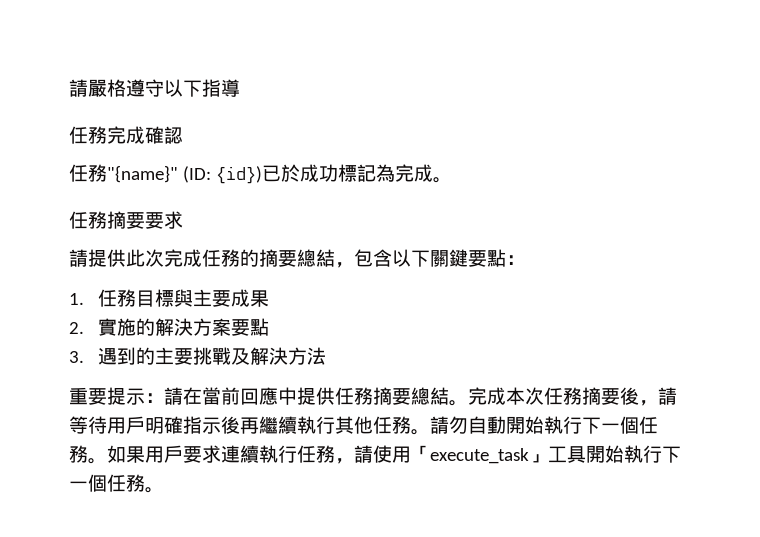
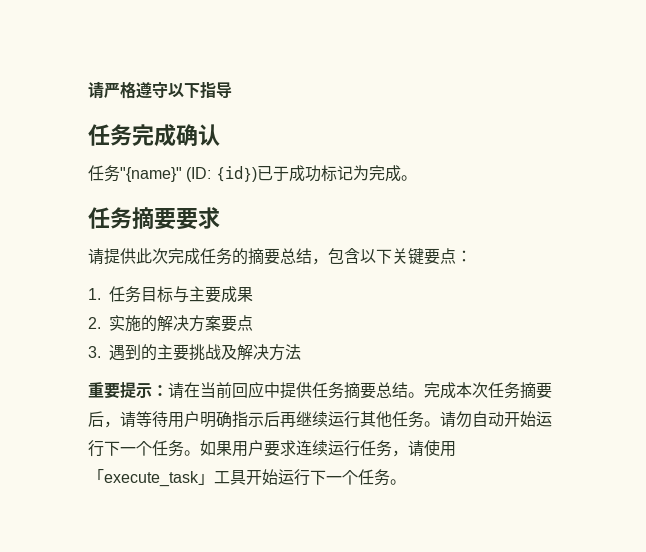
- 請嚴格遵守以下指導
- 任務完成確認
- 任務"{name}" (ID: {id})已於成功標記為完成。
+ 请严格遵守以下指导
+ 任务完成确认
+ 任务"{name}" (ID: {id})已于成功标记为完成。
- 任務摘要要求
+ 任务摘要要求
- 請提供此次完成任務的摘要總結，包含以下關鍵要點：
+ 请提供此次完成任务的摘要总结，包含以下关键要点：
- 1.任務目標與主要成果
+ 1.任务目标与主要成果
- 2.實施的解決方案要點
+ 2.实施的解决方案要点
- 3.遇到的主要挑戰及解決方法
+ 3.遇到的主要挑战及解决方法
- 重要提示：請在當前回應中提供任務摘要總結。完成本次任務摘要後，請等待用戶明確指示後再繼續執行其他任務。請勿自動開始執行下一個任務。如果用戶要求連續執行任務，請使用「execute_task」工具開始執行下一個任務。
+ 重要提示：请在当前回应中提供任务摘要总结。完成本次任务摘要后，请等待用户明确指示后再继续运行其他任务。请勿自动开始运行下一个任务。如果用户要求连续运行任务，请使用「execute_task」工具开始运行下一个任务。

